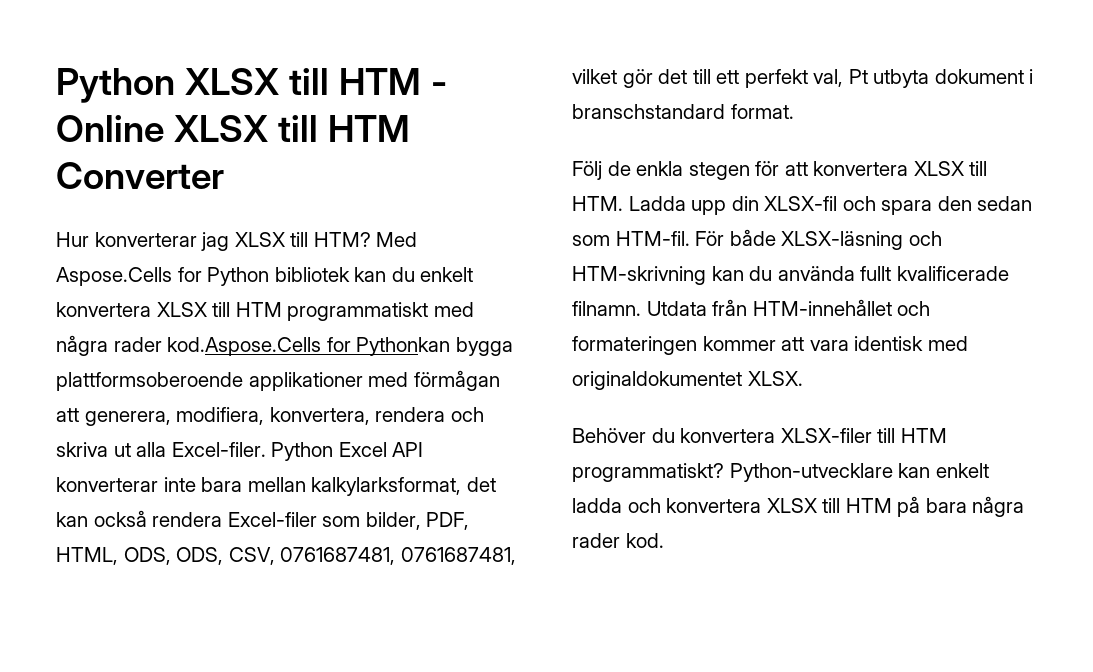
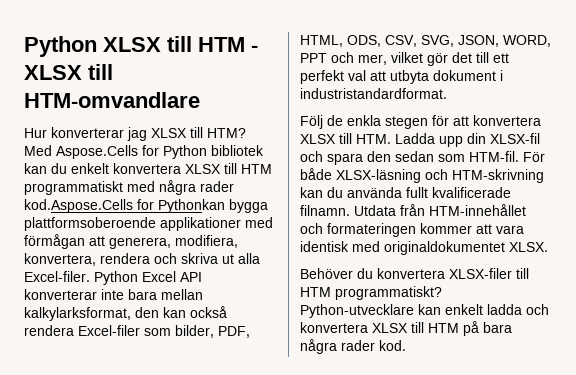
- Python XLSX till HTM - Online XLSX till HTM Converter
+ Python XLSX till HTM - XLSX till HTM-omvandlare
- Python Excel API konverterar inte bara mellan kalkylarksformat, det kan också rendera Excel-filer som bilder, PDF, HTML, ODS, ODS, CSV, 0761687481, 0761687481, vilket gör det till ett perfekt val, Pt utbyta dokument i branschstandard format.
+ Python Excel API konverterar inte bara mellan kalkylarksformat, den kan också rendera Excel-filer som bilder, PDF, HTML, ODS, CSV, SVG, JSON, WORD, PPT och mer, vilket gör det till ett perfekt val att utbyta dokument i industristandardformat.

